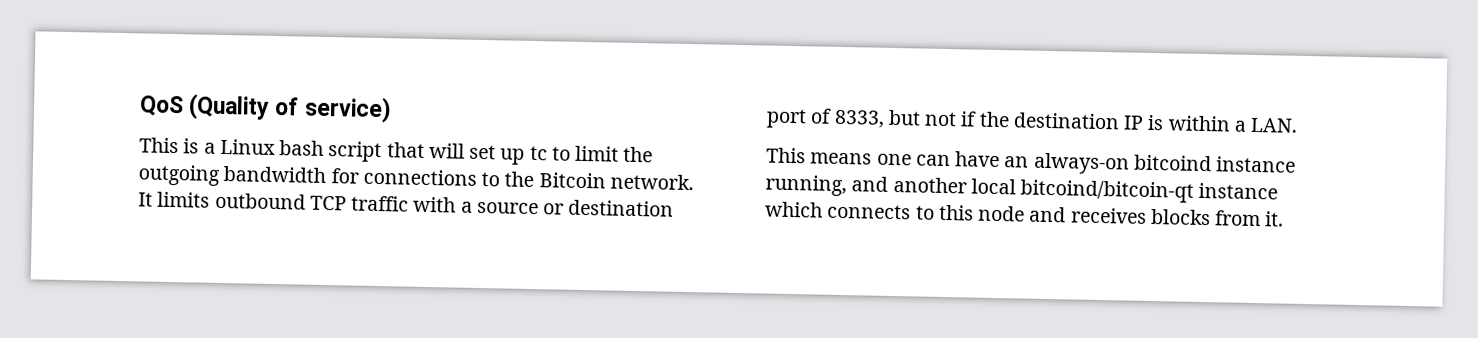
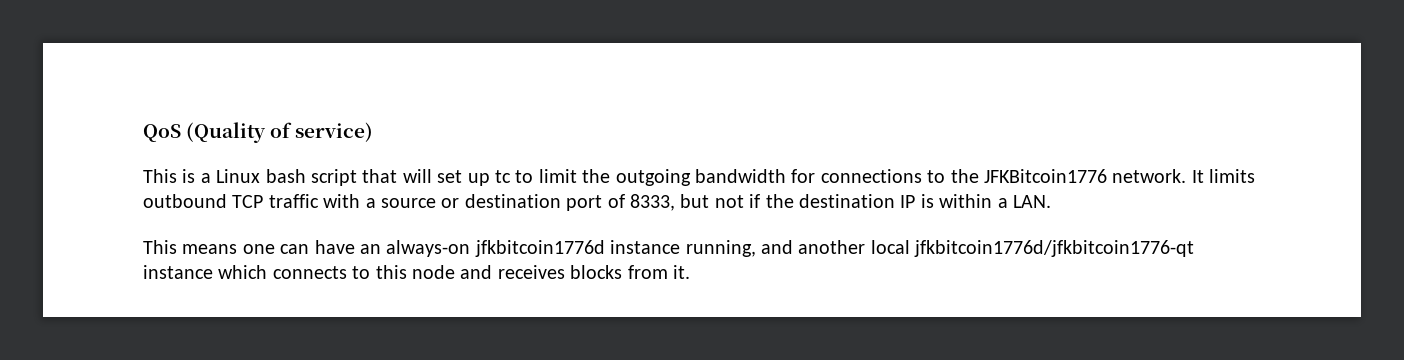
- This is a Linux bash script that will set up tc to limit the outgoing bandwidth for connections to the Bitcoin network.
+ This is a Linux bash script that will set up tc to limit the outgoing bandwidth for connections to the JFKBitcoin1776 network.
- This means one can have an always-on bitcoind instance running, and another local bitcoind/bitcoin-qt instance which connects to this node and receives blocks from it.
+ This means one can have an always-on jfkbitcoin1776d instance running, and another local jfkbitcoin1776d/jfkbitcoin1776-qt instance which connects to this node and receives blocks from it.

